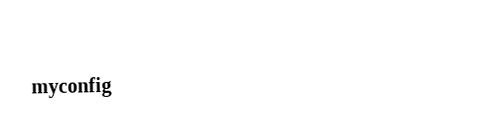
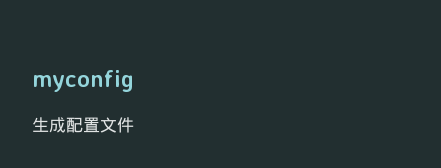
+ 生成配置文件

